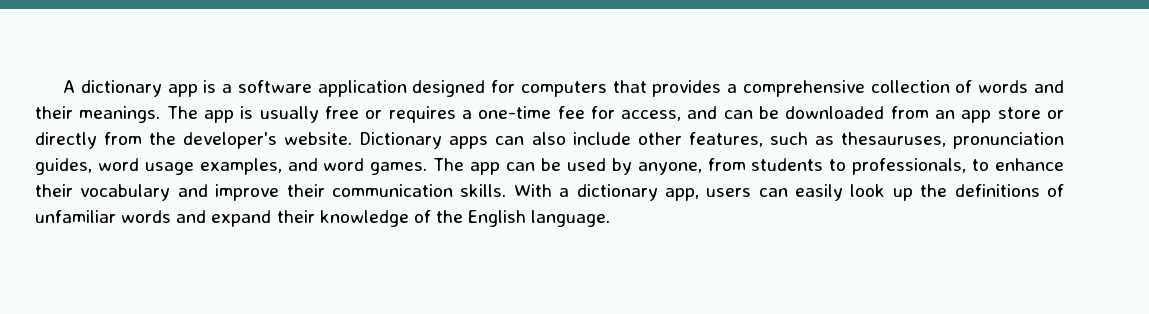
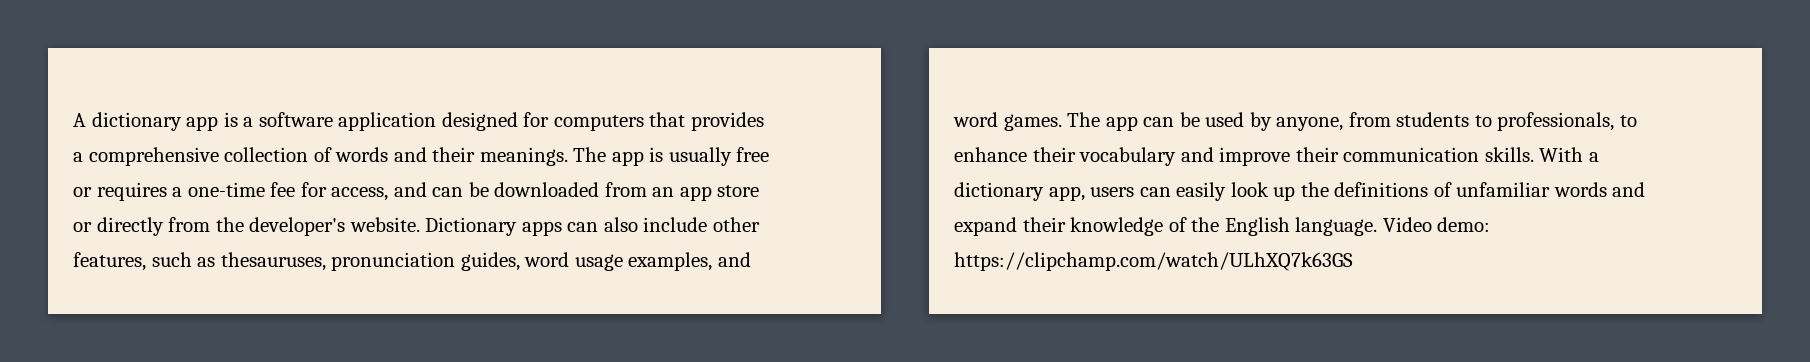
+ Video demo: https://clipchamp.com/watch/ULhXQ7k63GS

